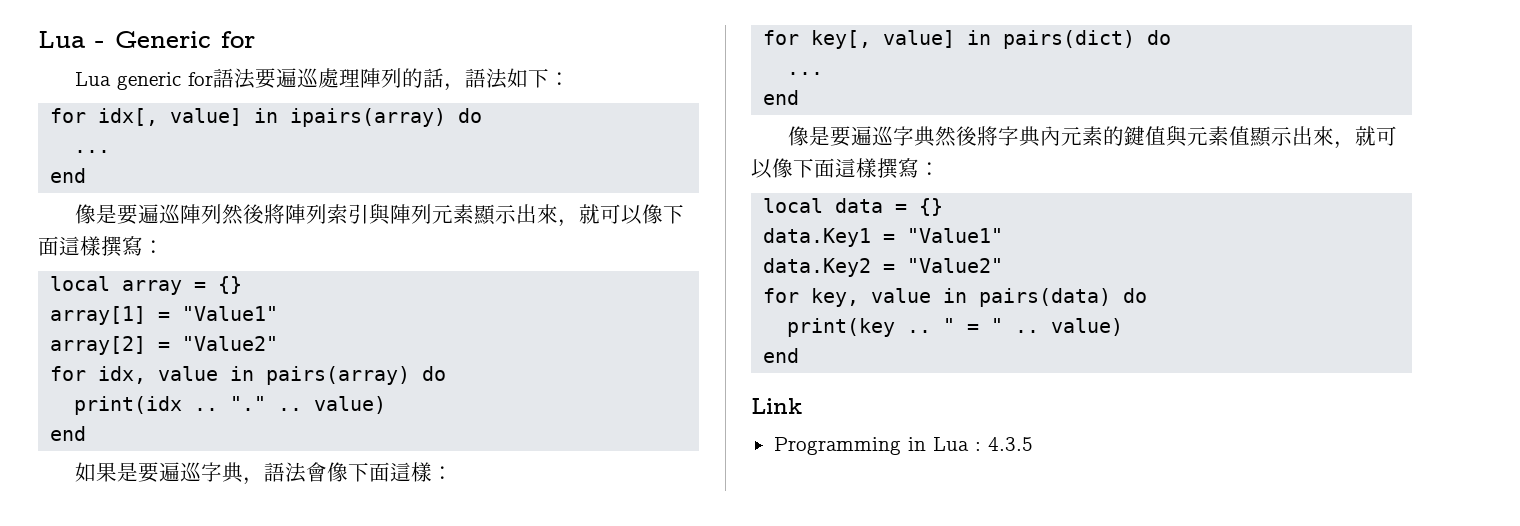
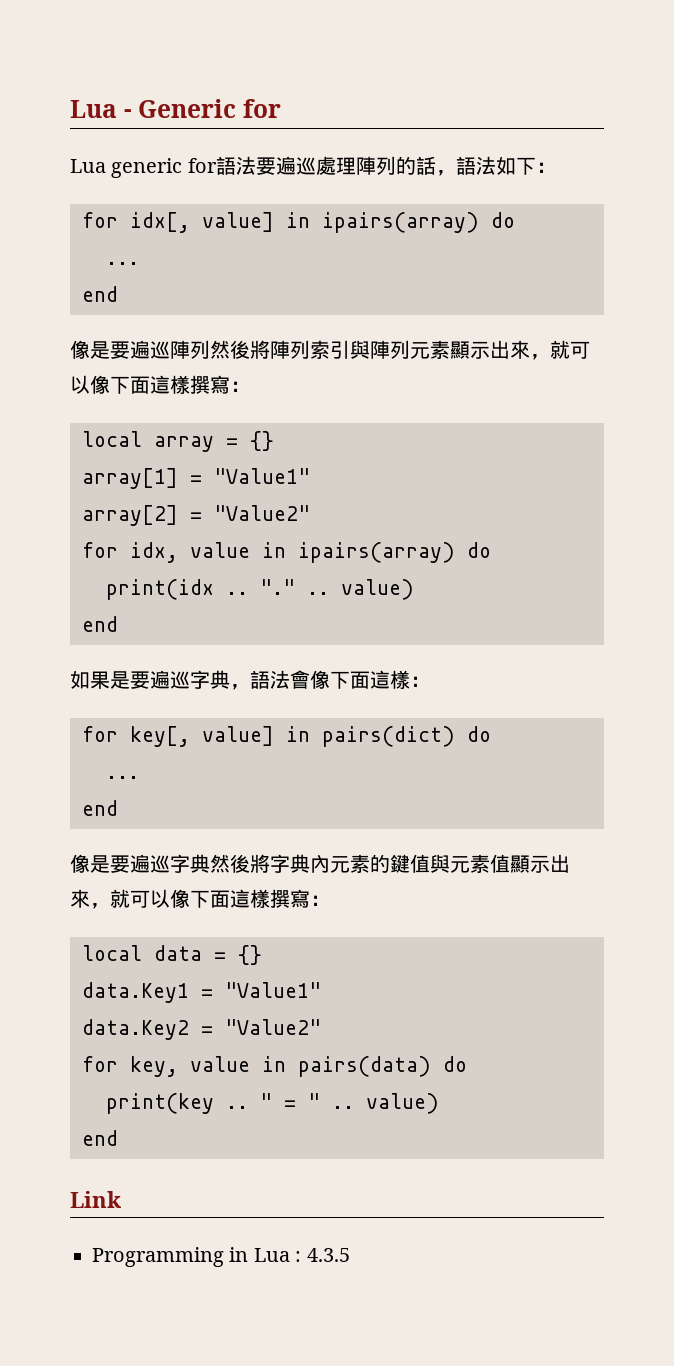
- for idx, value in pairs(array) do
+ for idx, value in ipairs(array) do

